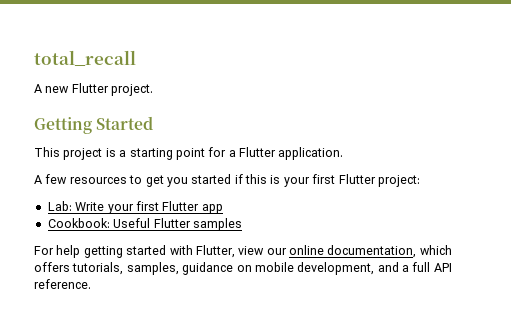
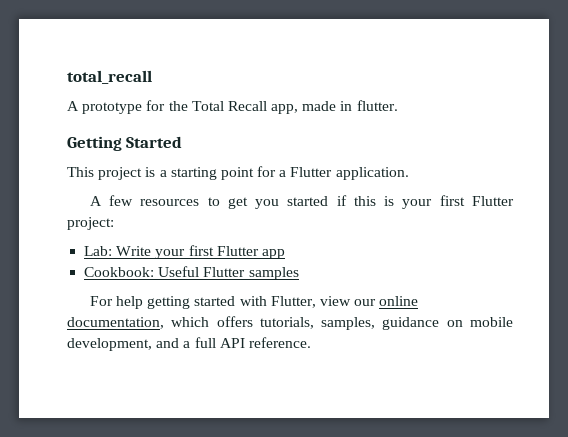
- A new Flutter project.
+ A prototype for the Total Recall app, made in flutter.

